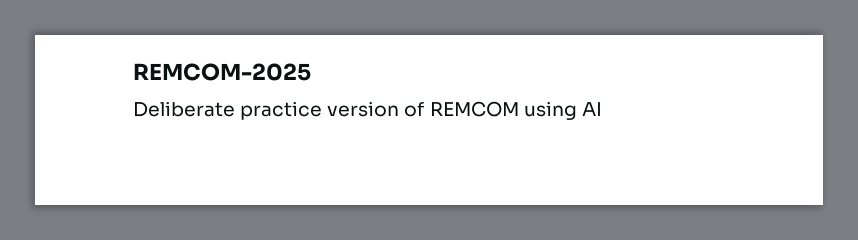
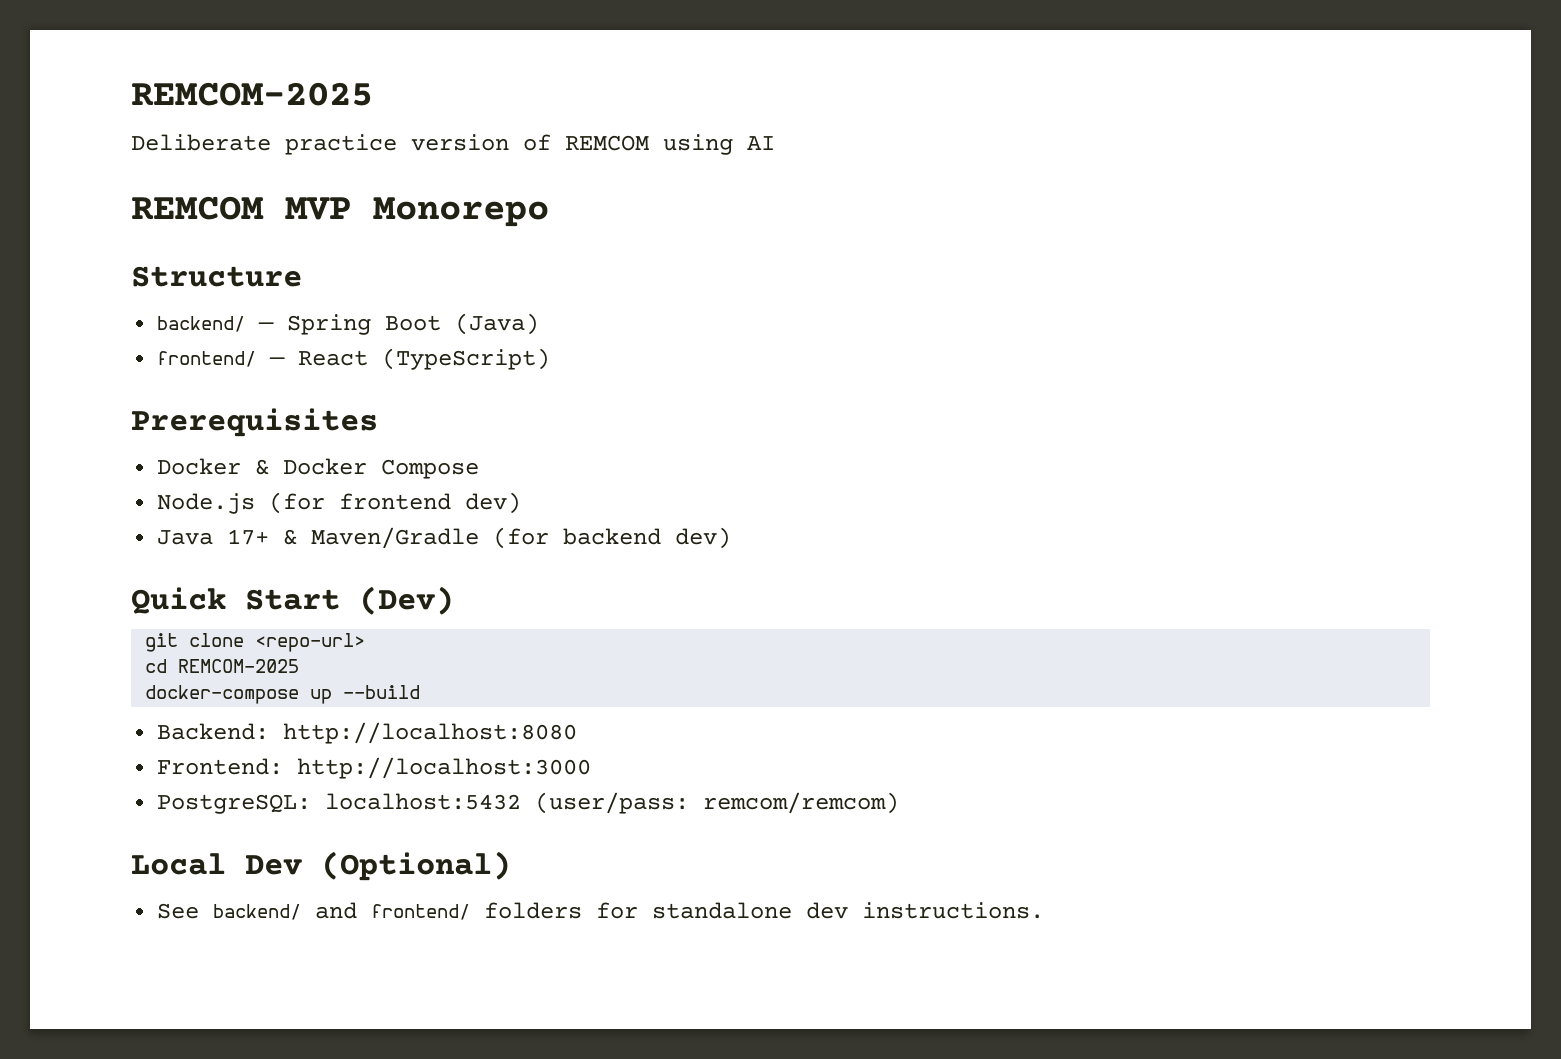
+ REMCOM MVP Monorepo
+ Structure
+ backend/ — Spring Boot (Java)
+ frontend/ — React (TypeScript)
+ Prerequisites
+ Docker & Docker Compose
+ Node.js (for frontend dev)
+ Java 17+ & Maven/Gradle (for backend dev)
+ Quick Start (Dev)
+ git clone <repo-url>
+ cd REMCOM-2025
+ docker-compose up --build
+ Backend: http://localhost:8080
+ Frontend: http://localhost:3000
+ PostgreSQL: localhost:5432 (user/pass: remcom/remcom)
+ Local Dev (Optional)
+ See backend/ and frontend/ folders for standalone dev instructions.

